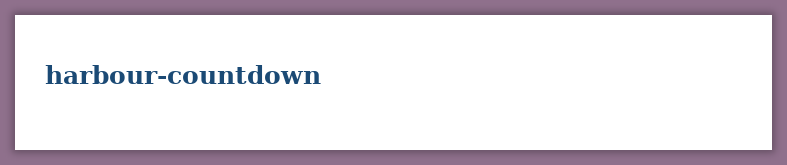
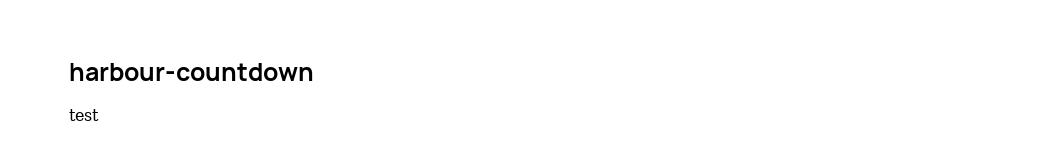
+ test

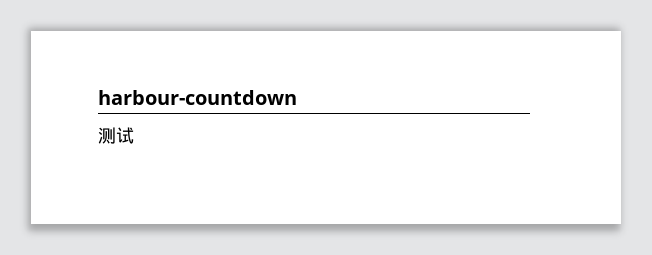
- test
+ 测试

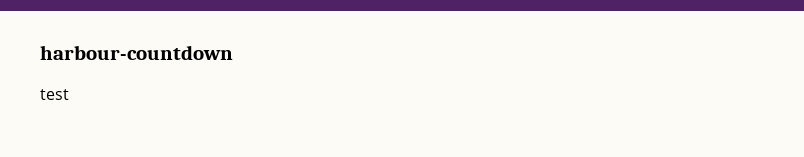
- 测试
+ test

